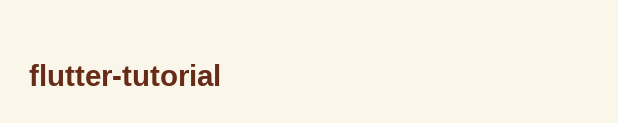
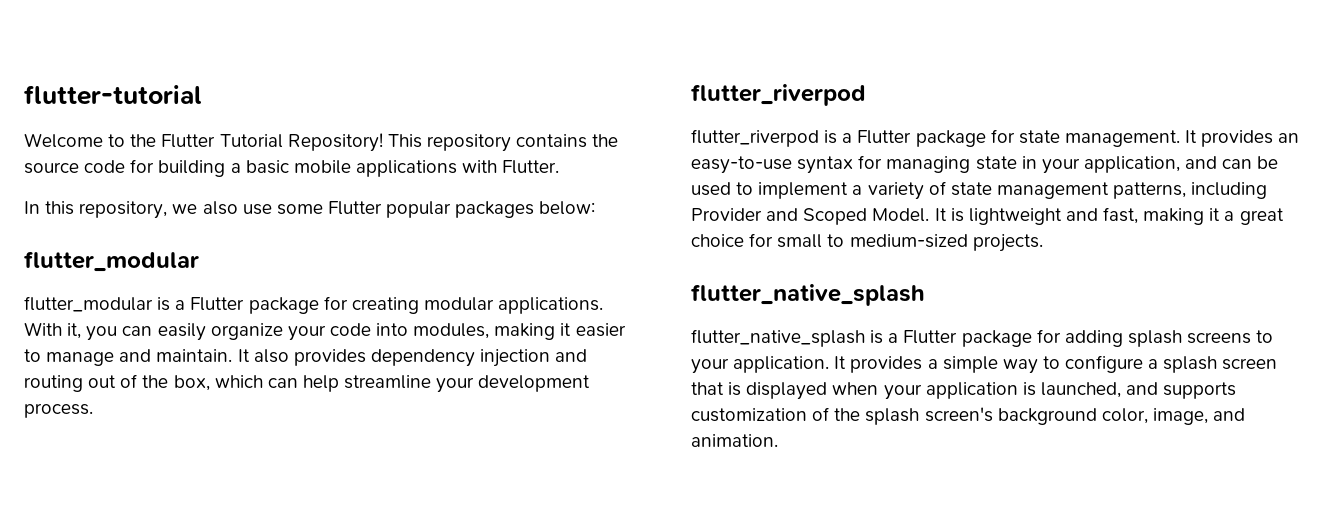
+ Welcome to the Flutter Tutorial Repository! This repository contains the source code for building a basic mobile applications with Flutter.
+ In this repository, we also use some Flutter popular packages below:
+ flutter_modular
+ flutter_modular is a Flutter package for creating modular applications. With it, you can easily organize your code into modules, making it easier to manage and maintain. It also provides dependency injection and routing out of the box, which can help streamline your development process.
+ flutter_riverpod
+ flutter_riverpod is a Flutter package for state management. It provides an easy-to-use syntax for managing state in your application, and can be used to implement a variety of state management patterns, including Provider and Scoped Model. It is lightweight and fast, making it a great choice for small to medium-sized projects.
+ flutter_native_splash
+ flutter_native_splash is a Flutter package for adding splash screens to your application. It provides a simple way to configure a splash screen that is displayed when your application is launched, and supports customization of the splash screen's background color, image, and animation.

